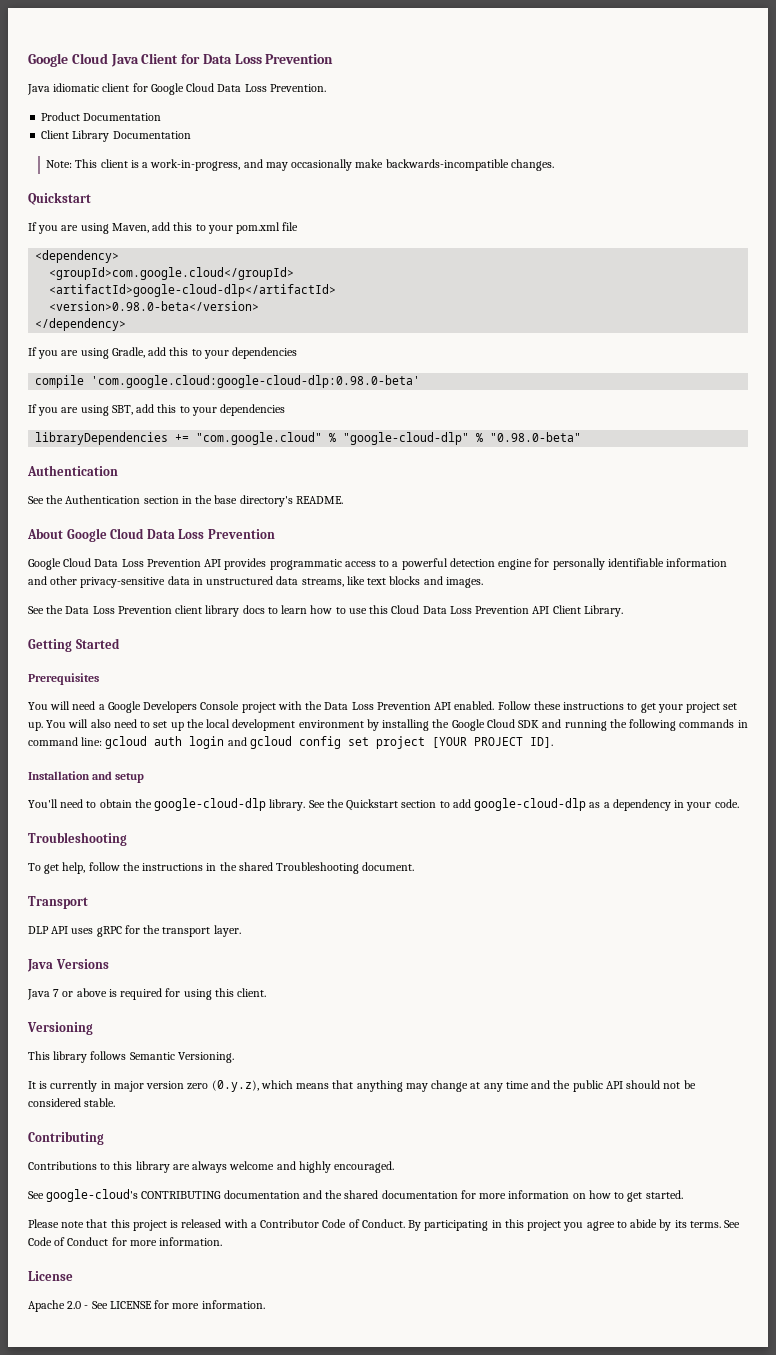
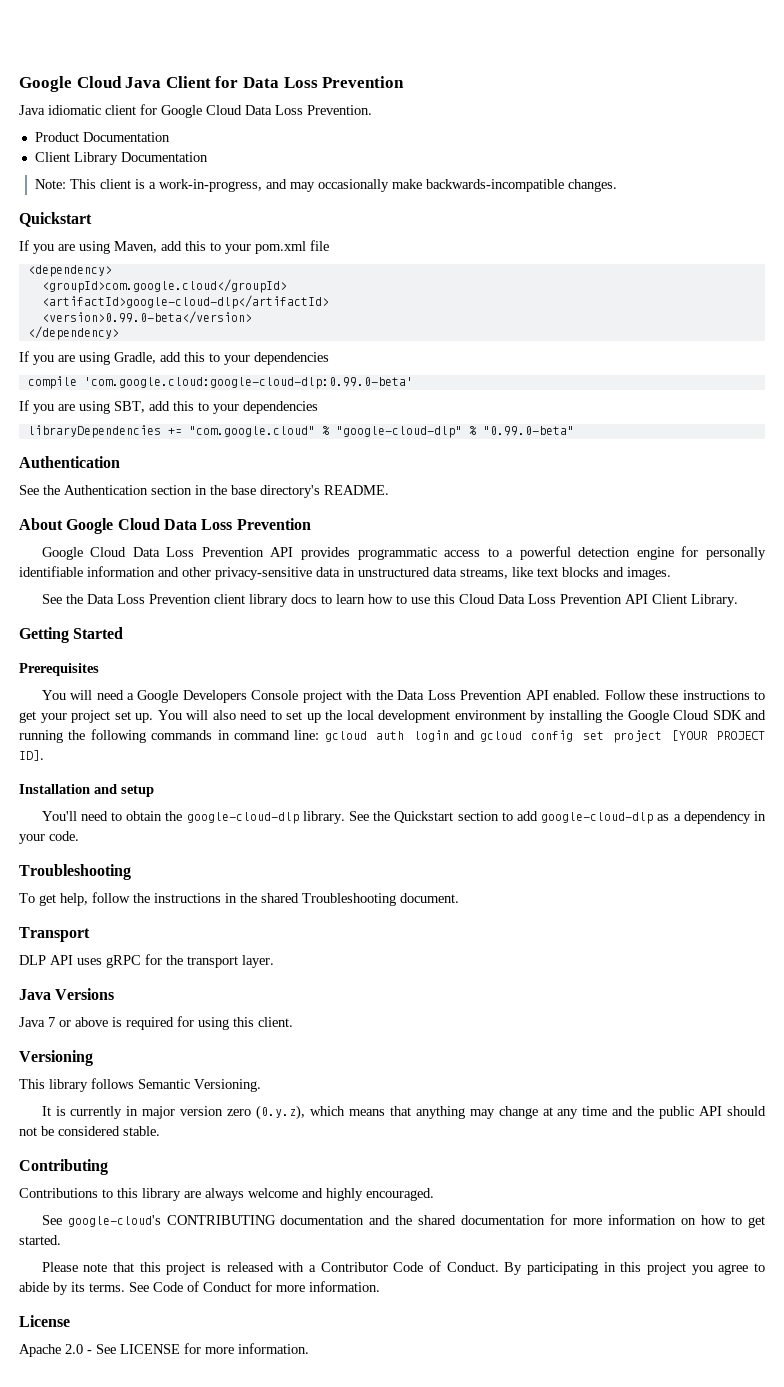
- <version>0.98.0-beta</version>
+ <version>0.99.0-beta</version>
- compile 'com.google.cloud:google-cloud-dlp:0.98.0-beta'
+ compile 'com.google.cloud:google-cloud-dlp:0.99.0-beta'
- libraryDependencies += "com.google.cloud" % "google-cloud-dlp" % "0.98.0-beta"
+ libraryDependencies += "com.google.cloud" % "google-cloud-dlp" % "0.99.0-beta"

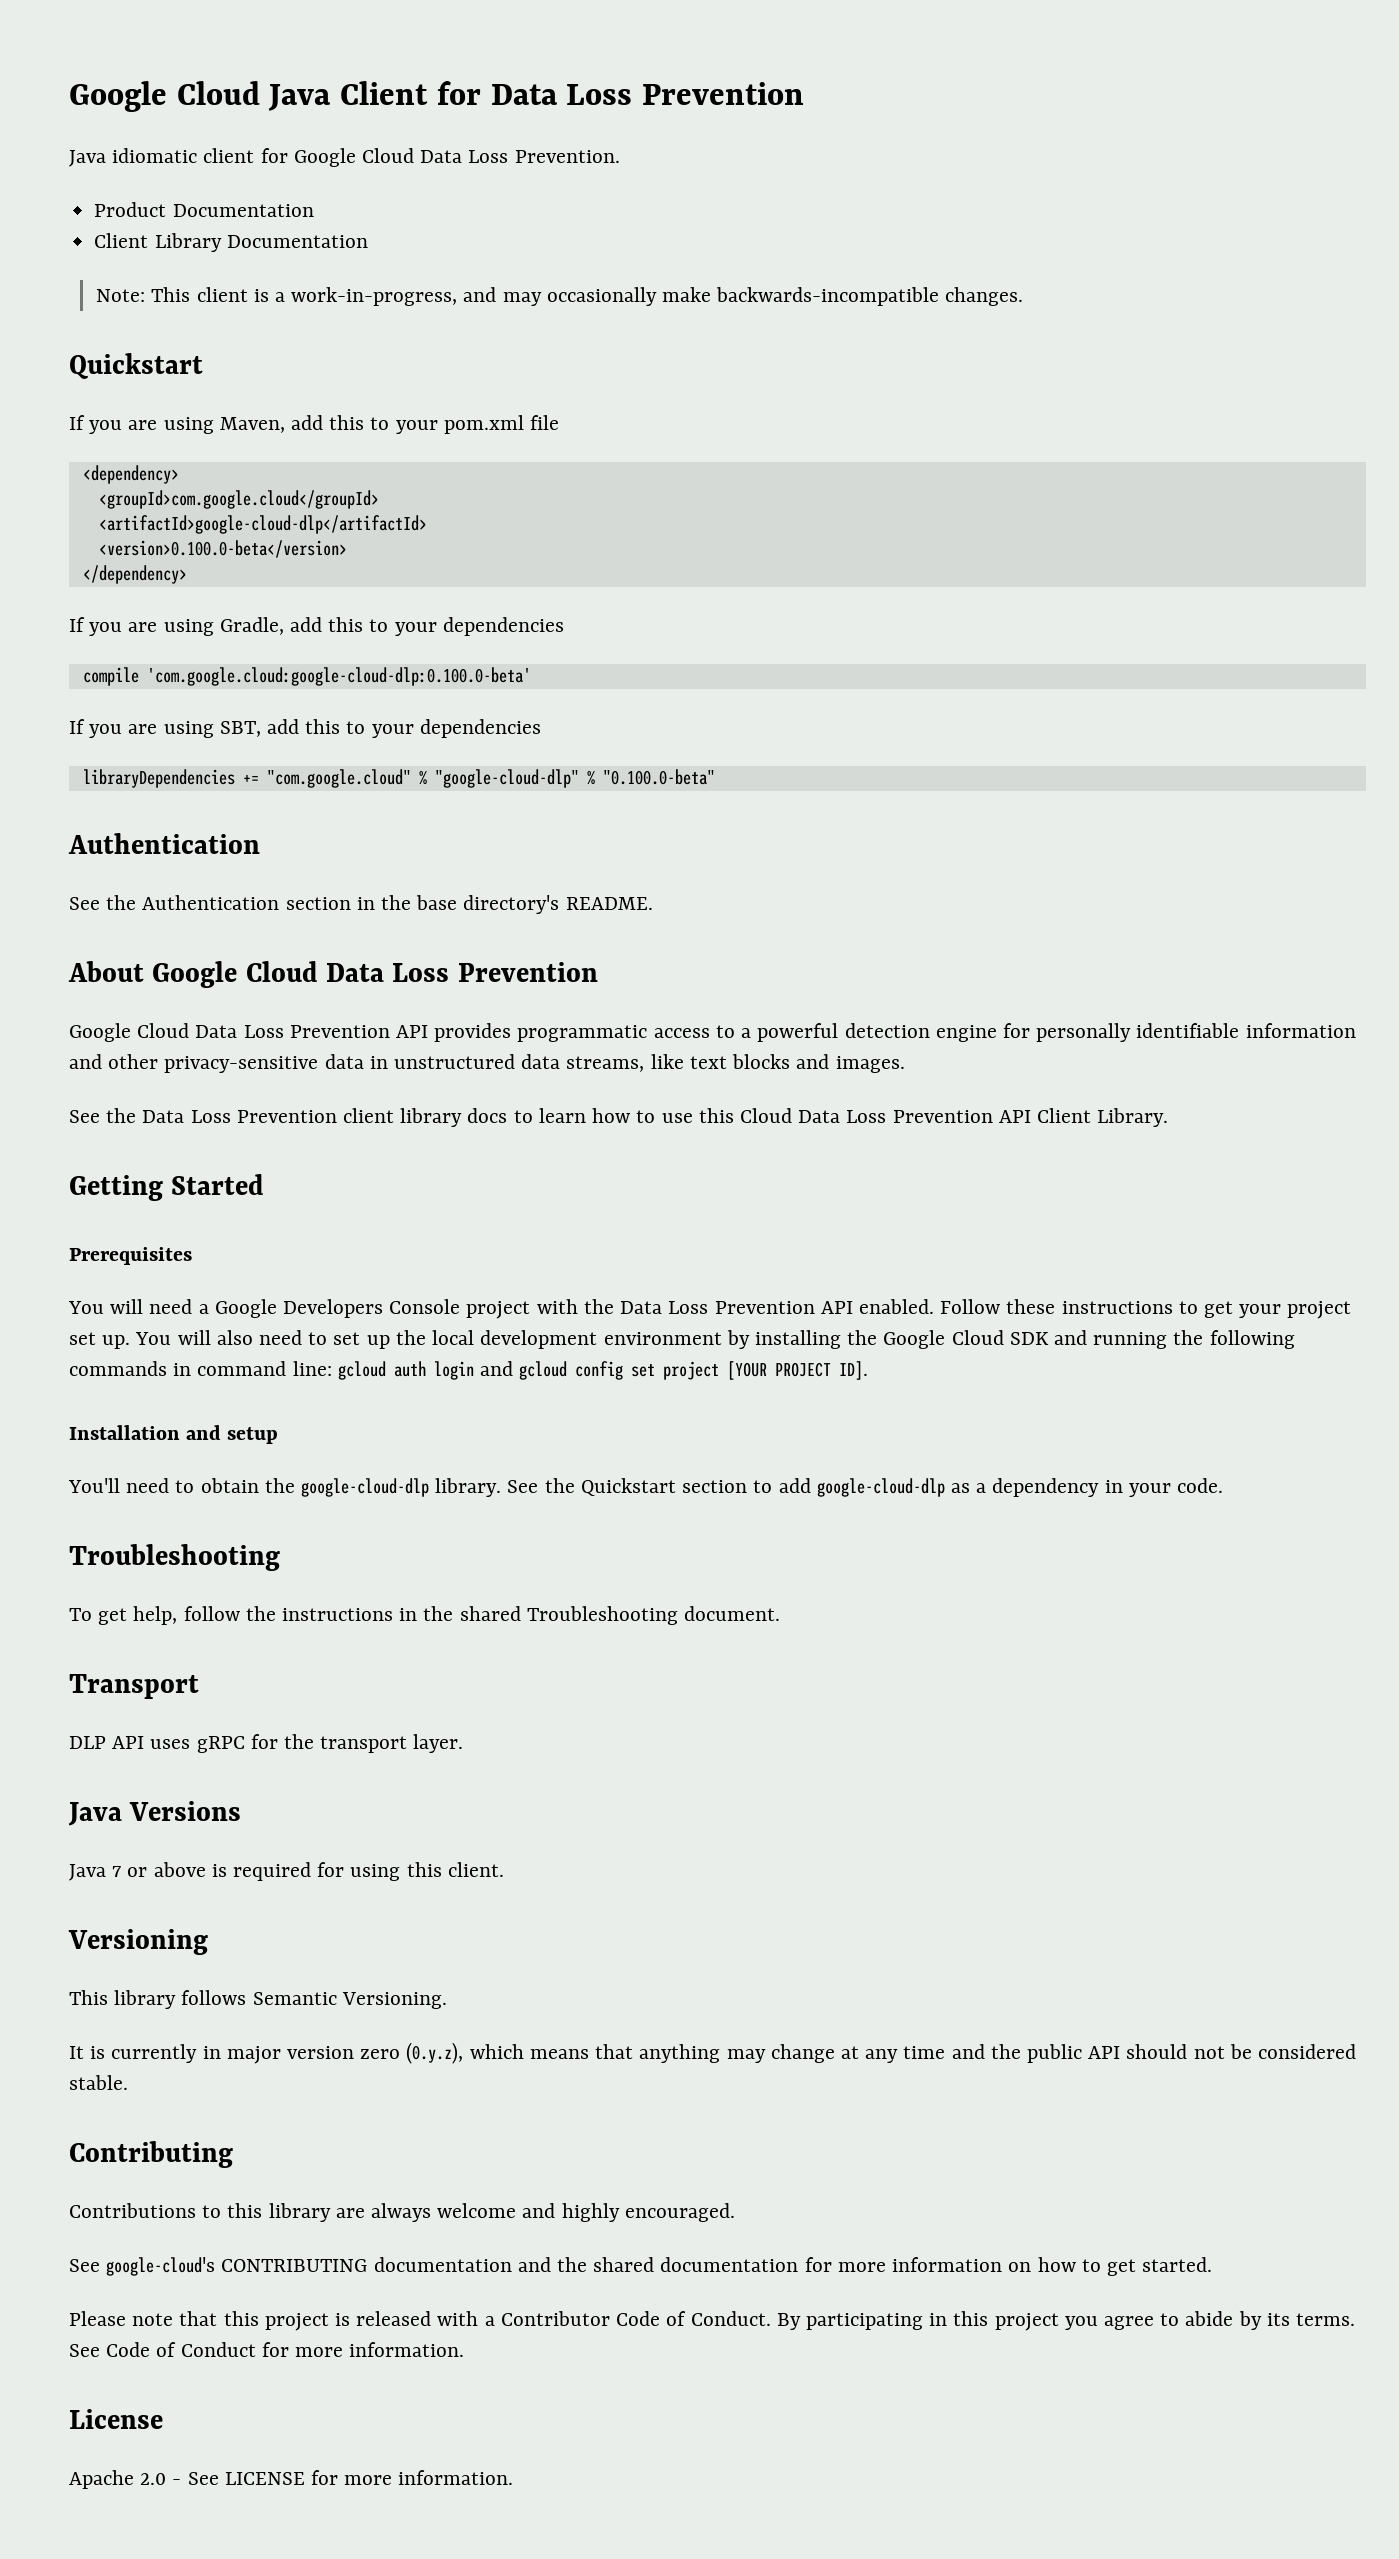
- <version>0.99.0-beta</version>
+ <version>0.100.0-beta</version>
- compile 'com.google.cloud:google-cloud-dlp:0.99.0-beta'
+ compile 'com.google.cloud:google-cloud-dlp:0.100.0-beta'
- libraryDependencies += "com.google.cloud" % "google-cloud-dlp" % "0.99.0-beta"
+ libraryDependencies += "com.google.cloud" % "google-cloud-dlp" % "0.100.0-beta"

